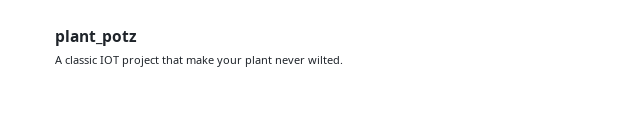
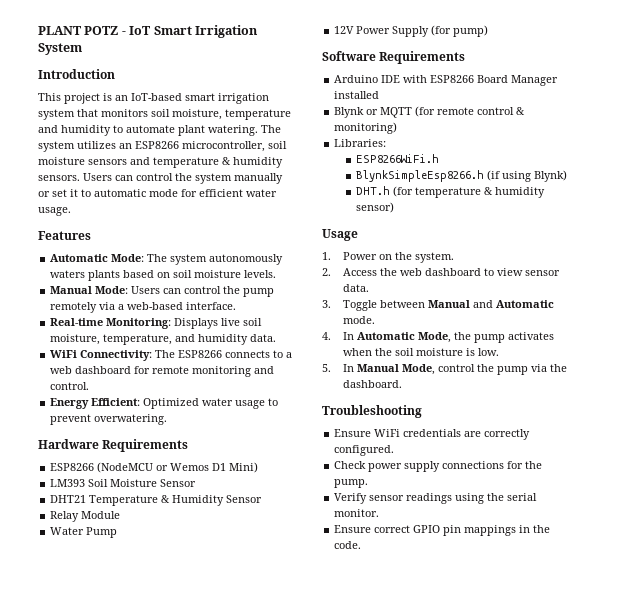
- plant_potz
- A classic IOT project that make your plant never wilted.
+ PLANT POTZ - IoT Smart Irrigation System
+ Introduction
+ This project is an IoT-based smart irrigation system that monitors soil moisture, temperature and humidity to automate plant watering. The system utilizes an ESP8266 microcontroller, soil moisture sensors and temperature & humidity sensors. Users can control the system manually or set it to automatic mode for efficient water usage.
+ Features
+ Automatic Mode: The system autonomously waters plants based on soil moisture levels.
+ Manual Mode: Users can control the pump remotely via a web-based interface.
+ Real-time Monitoring: Displays live soil moisture, temperature, and humidity data.
+ WiFi Connectivity: The ESP8266 connects to a web dashboard for remote monitoring and control.
+ Energy Efficient: Optimized water usage to prevent overwatering.
+ Hardware Requirements
+ ESP8266 (NodeMCU or Wemos D1 Mini)
+ LM393 Soil Moisture Sensor
+ DHT21 Temperature & Humidity Sensor
+ Relay Module
+ Water Pump
+ 12V Power Supply (for pump)
+ Software Requirements
+ Arduino IDE with ESP8266 Board Manager installed
+ Blynk or MQTT (for remote control & monitoring)
+ Libraries:
+ ESP8266WiFi.h
+ BlynkSimpleEsp8266.h (if using Blynk)
+ DHT.h (for temperature & humidity sensor)
+ Usage
+ 1. Power on the system.
+ 2. Access the web dashboard to view sensor data.
+ 3. Toggle between Manual and Automatic mode.
+ 4. In Automatic Mode, the pump activates when the soil moisture is low.
+ 5. In Manual Mode, control the pump via the dashboard.
+ Troubleshooting
+ Ensure WiFi credentials are correctly configured.
+ Check power supply connections for the pump.
+ Verify sensor readings using the serial monitor.
+ Ensure correct GPIO pin mappings in the code.

